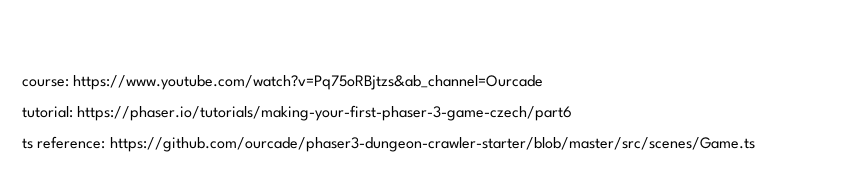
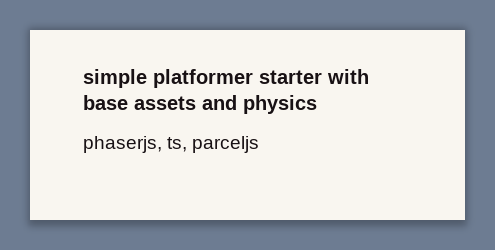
- course: https://www.youtube.com/watch?v=Pq75oRBjtzs&ab_channel=Ourcade
- tutorial: https://phaser.io/tutorials/making-your-first-phaser-3-game-czech/part6
- ts reference: https://github.com/ourcade/phaser3-dungeon-crawler-starter/blob/master/src/scenes/Game.ts
+ simple platformer starter with base assets and physics
+ phaserjs, ts, parceljs

